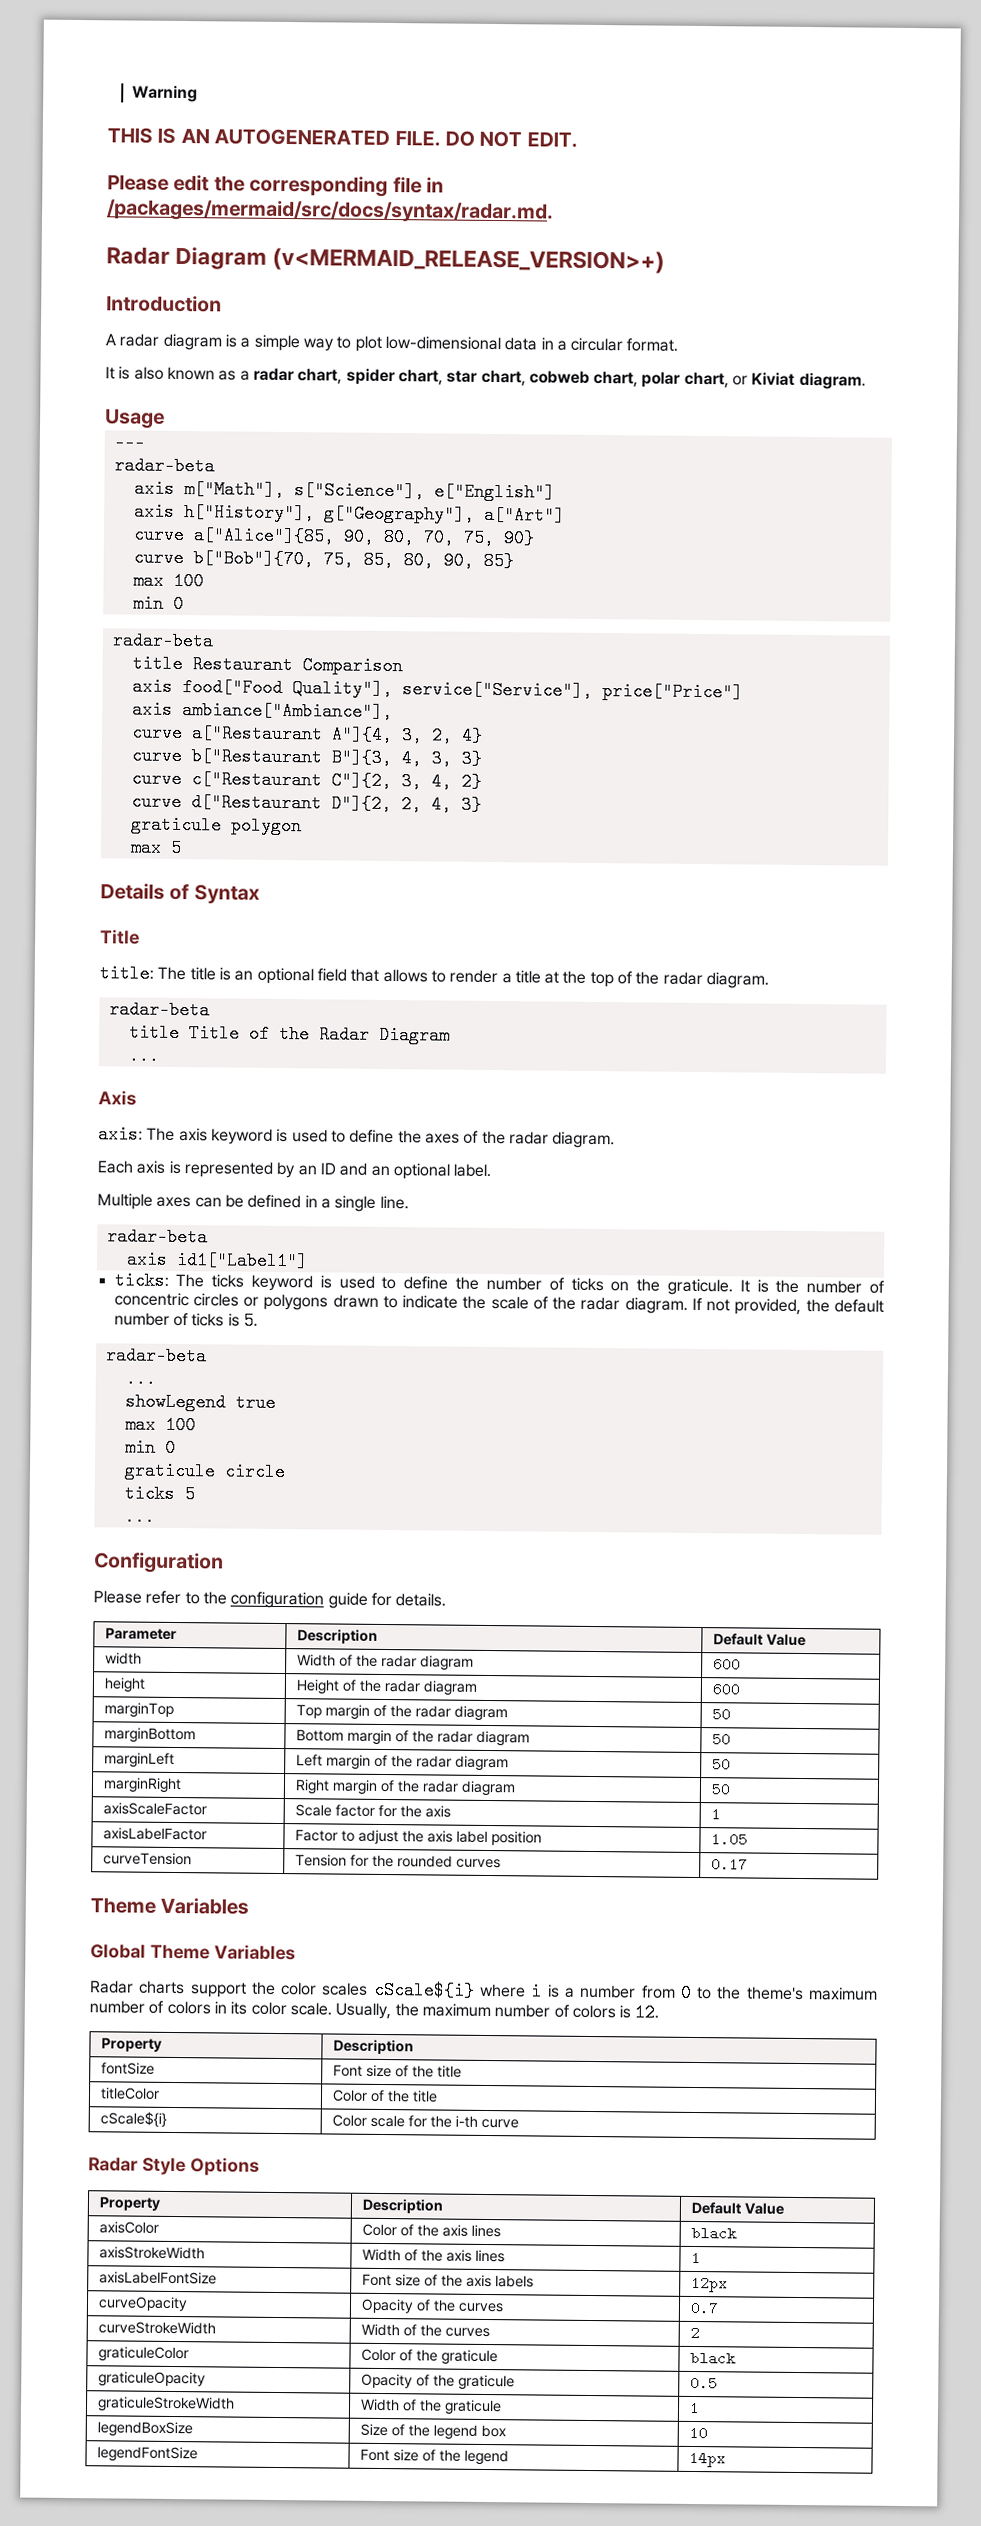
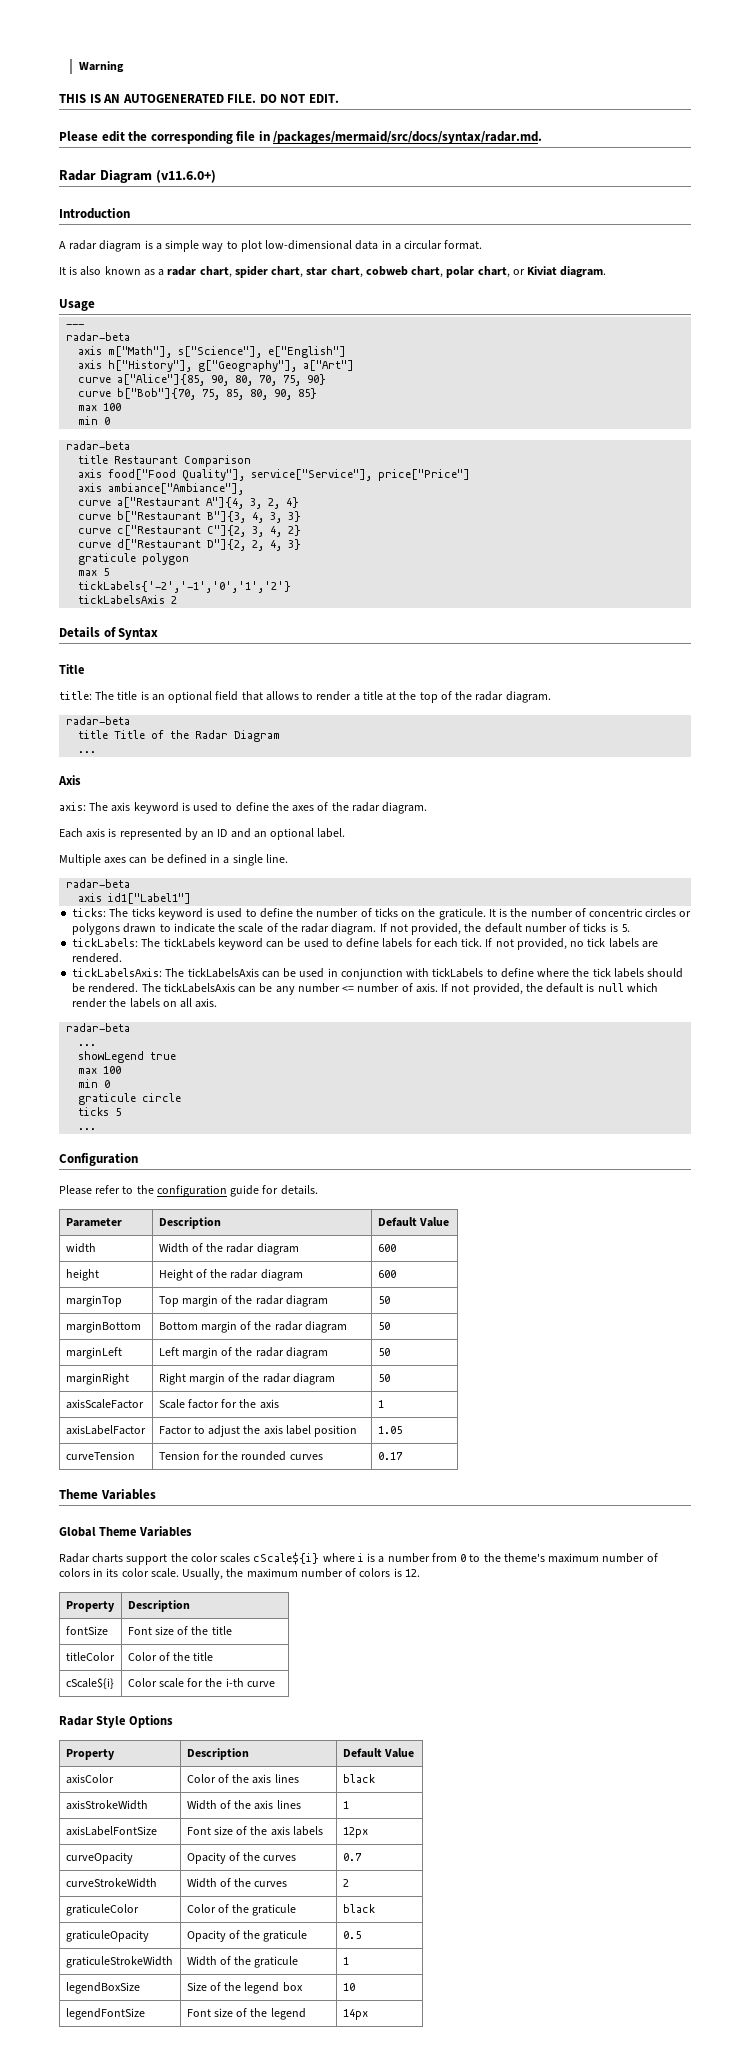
- Radar Diagram (v<MERMAID_RELEASE_VERSION>+)
+ Radar Diagram (v11.6.0+)
+ tickLabels{'-2','-1','0','1','2'}
+ tickLabelsAxis 2
+ tickLabels: The tickLabels keyword can be used to define labels for each tick. If not provided, no tick labels are rendered.
+ tickLabelsAxis: The tickLabelsAxis can be used in conjunction with tickLabels to define where the tick labels should be rendered. The tickLabelsAxis can be any number <= number of axis. If not provided, the default is null which render the labels on all axis.

